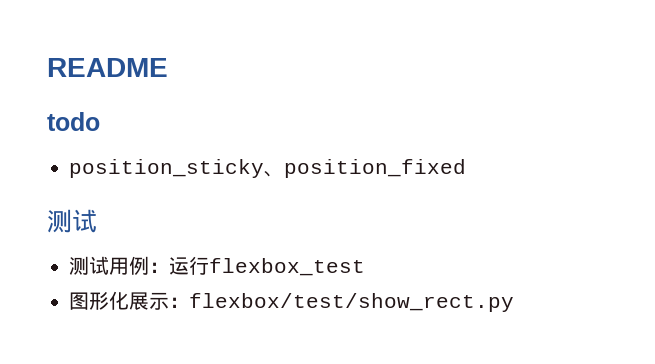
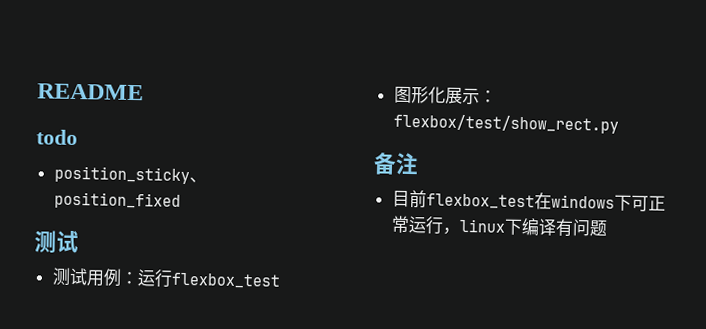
+ 备注
+ 目前flexbox_test在windows下可正常运行，linux下编译有问题

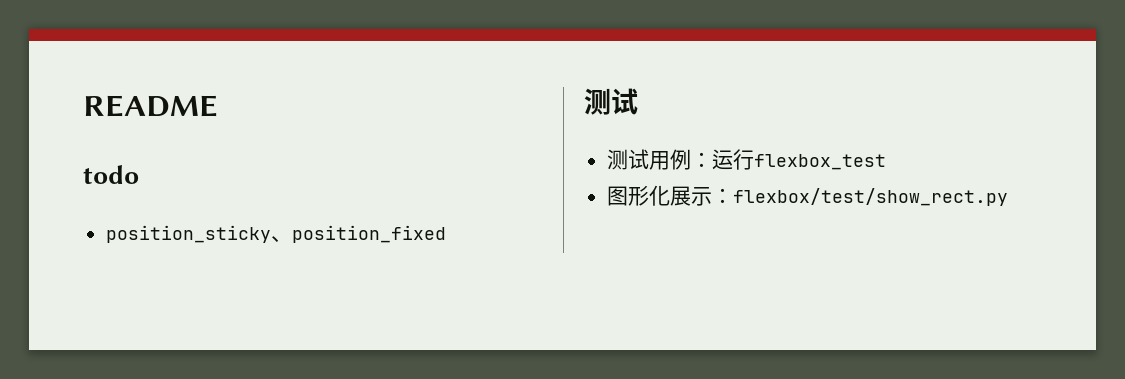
- 备注
- 目前flexbox_test在windows下可正常运行，linux下编译有问题

